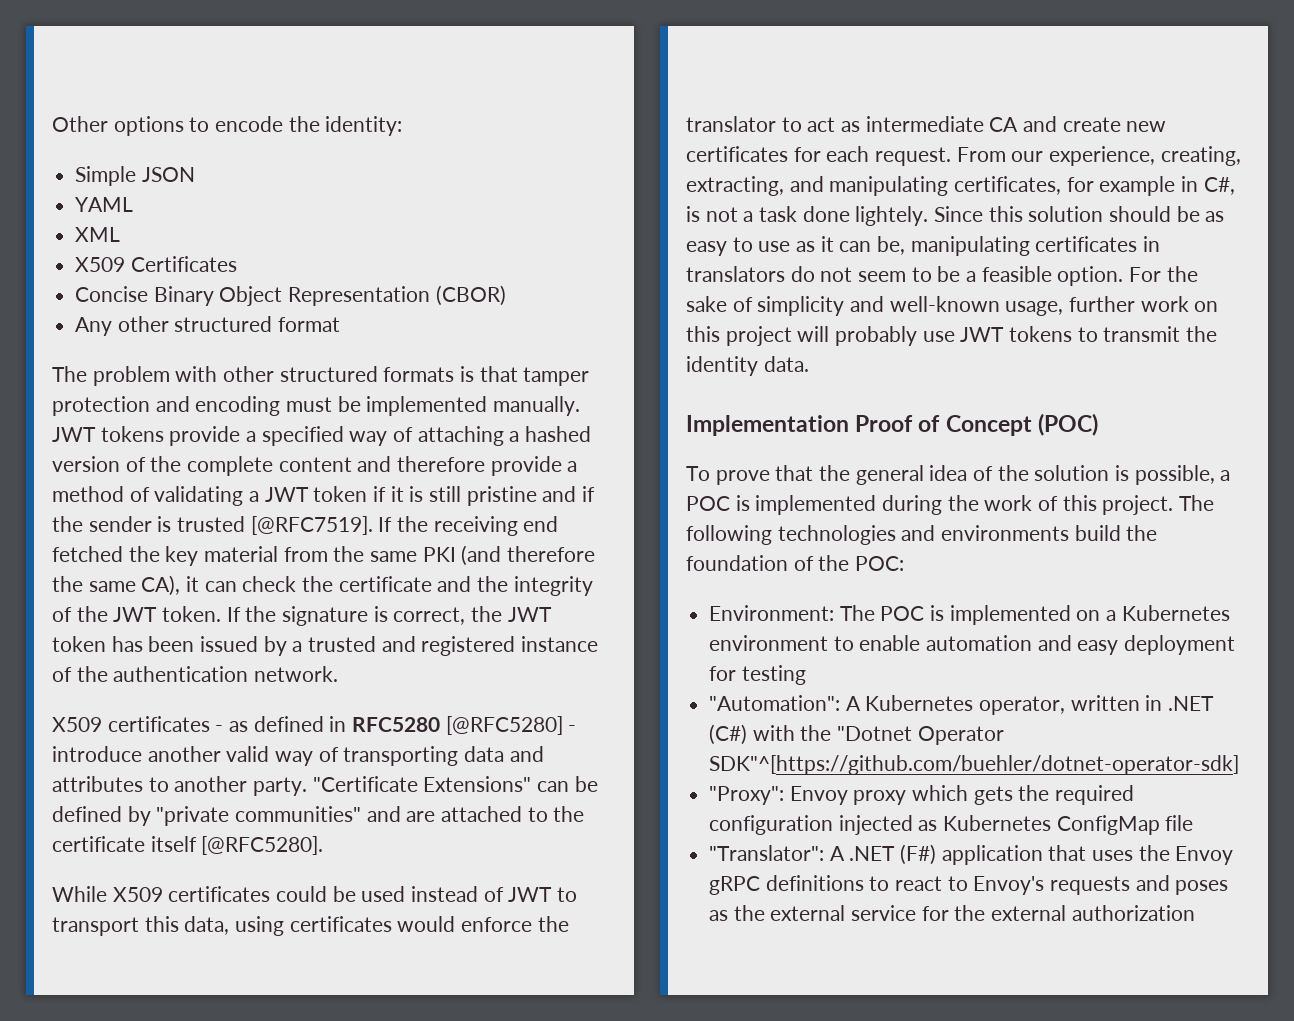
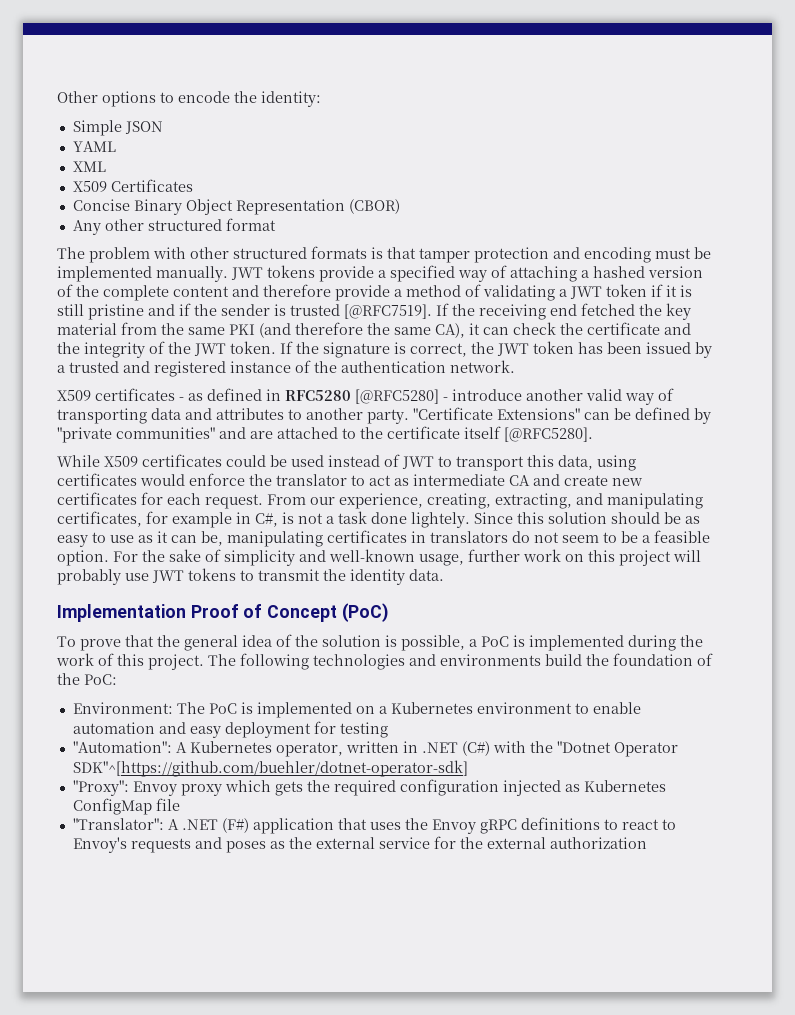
- Implementation Proof of Concept (POC)
+ Implementation Proof of Concept (PoC)
- To prove that the general idea of the solution is possible, a POC is implemented during the work of this project.
+ To prove that the general idea of the solution is possible, a PoC is implemented during the work of this project.
- The following technologies and environments build the foundation of the POC:
+ The following technologies and environments build the foundation of the PoC:
- Environment: The POC is implemented on a Kubernetes environment to enable automation and easy deployment for testing
+ Environment: The PoC is implemented on a Kubernetes environment to enable automation and easy deployment for testing

